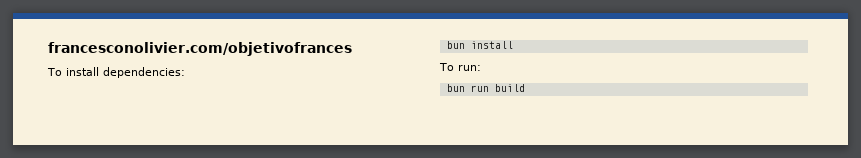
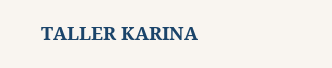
- francesconolivier.com/objetivofrances
- To install dependencies:
- bun install
- To run:
- bun run build
+ TALLER KARINA

